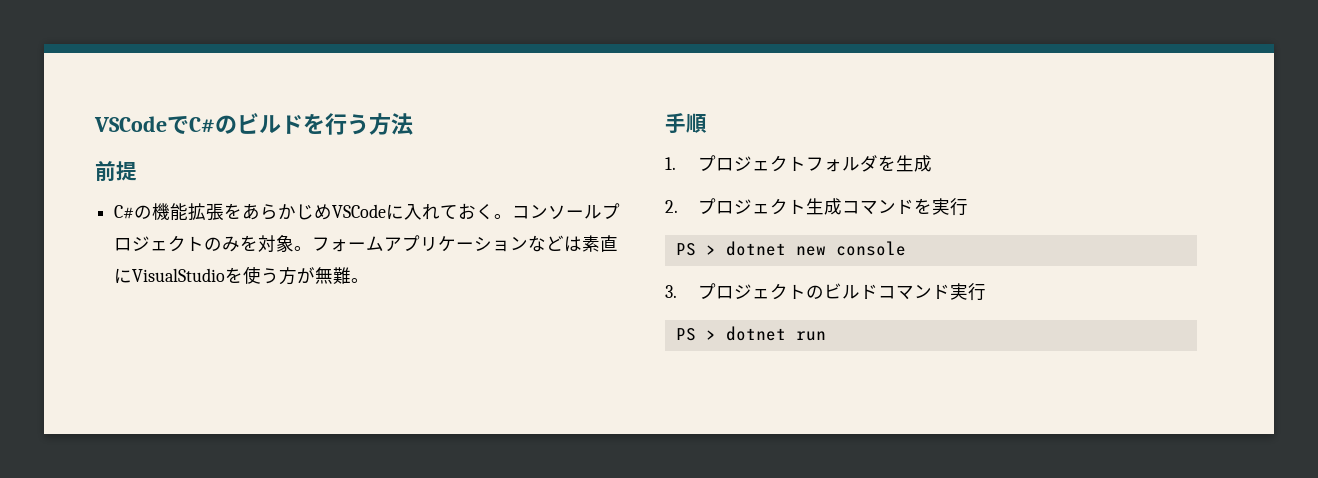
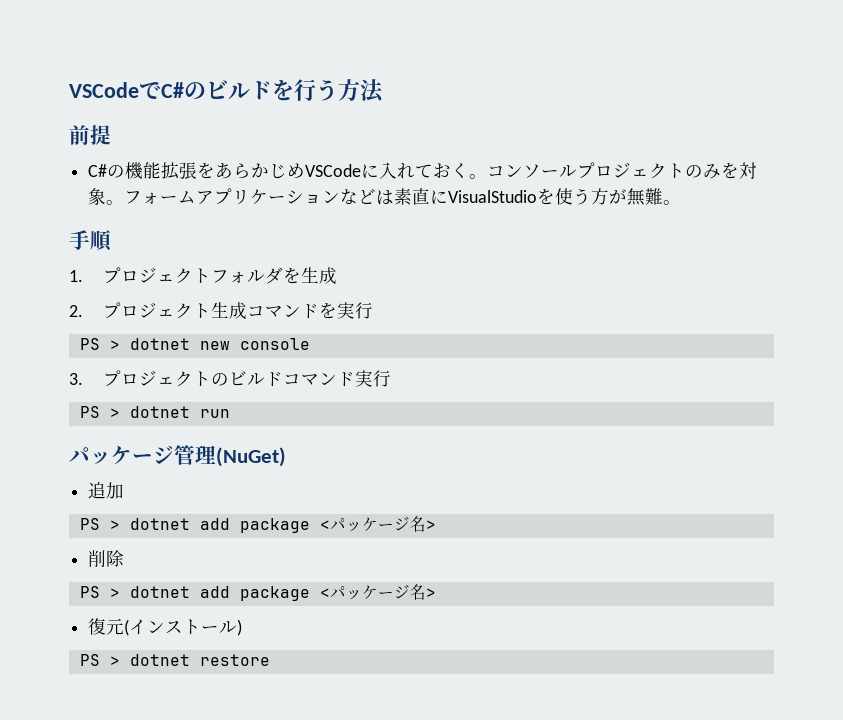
+ パッケージ管理(NuGet)
+ 追加
+ PS > dotnet add package <パッケージ名>
+ 削除
+ PS > dotnet add package <パッケージ名>
+ 復元(インストール)
+ PS > dotnet restore

